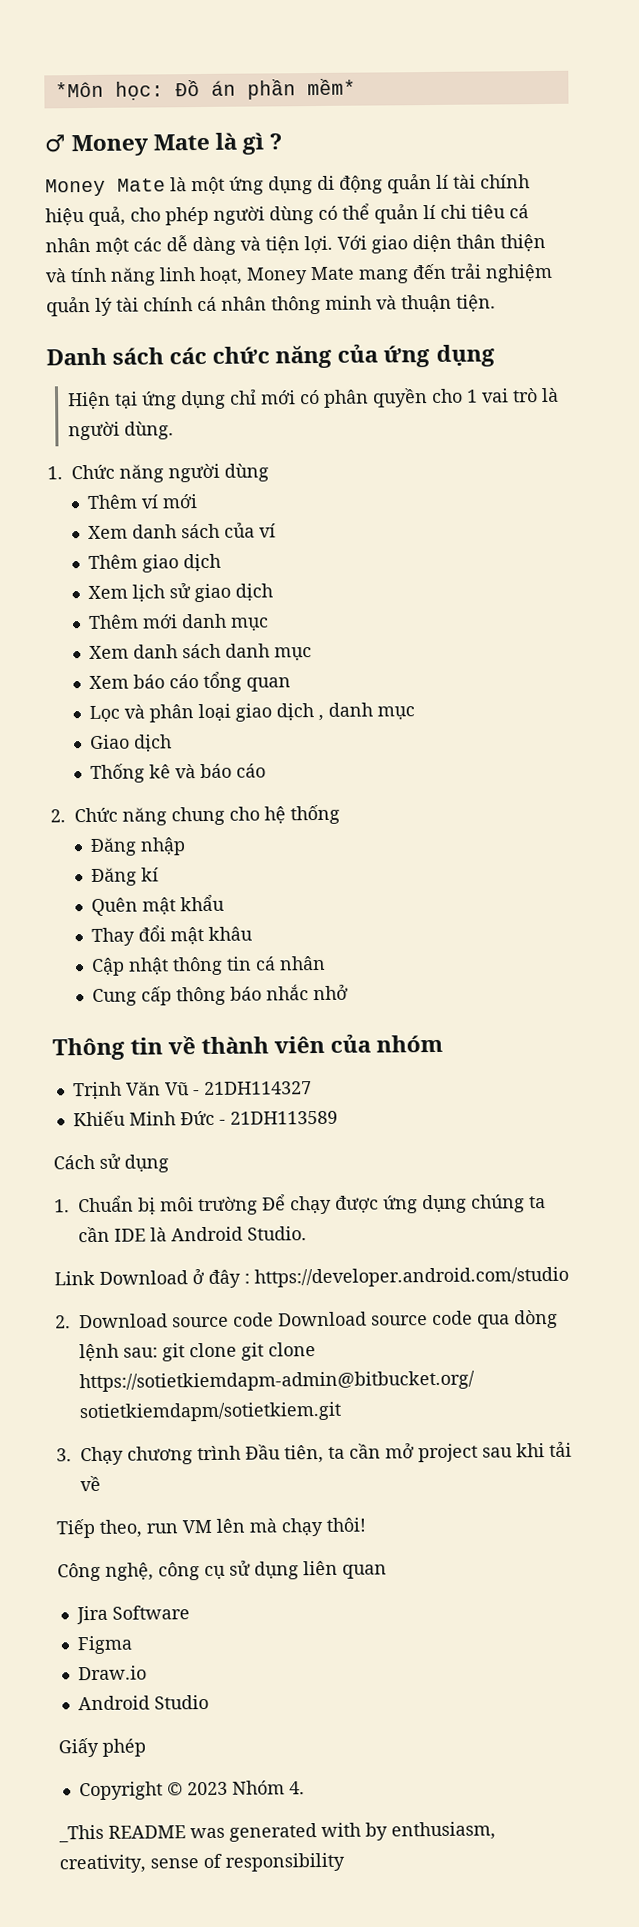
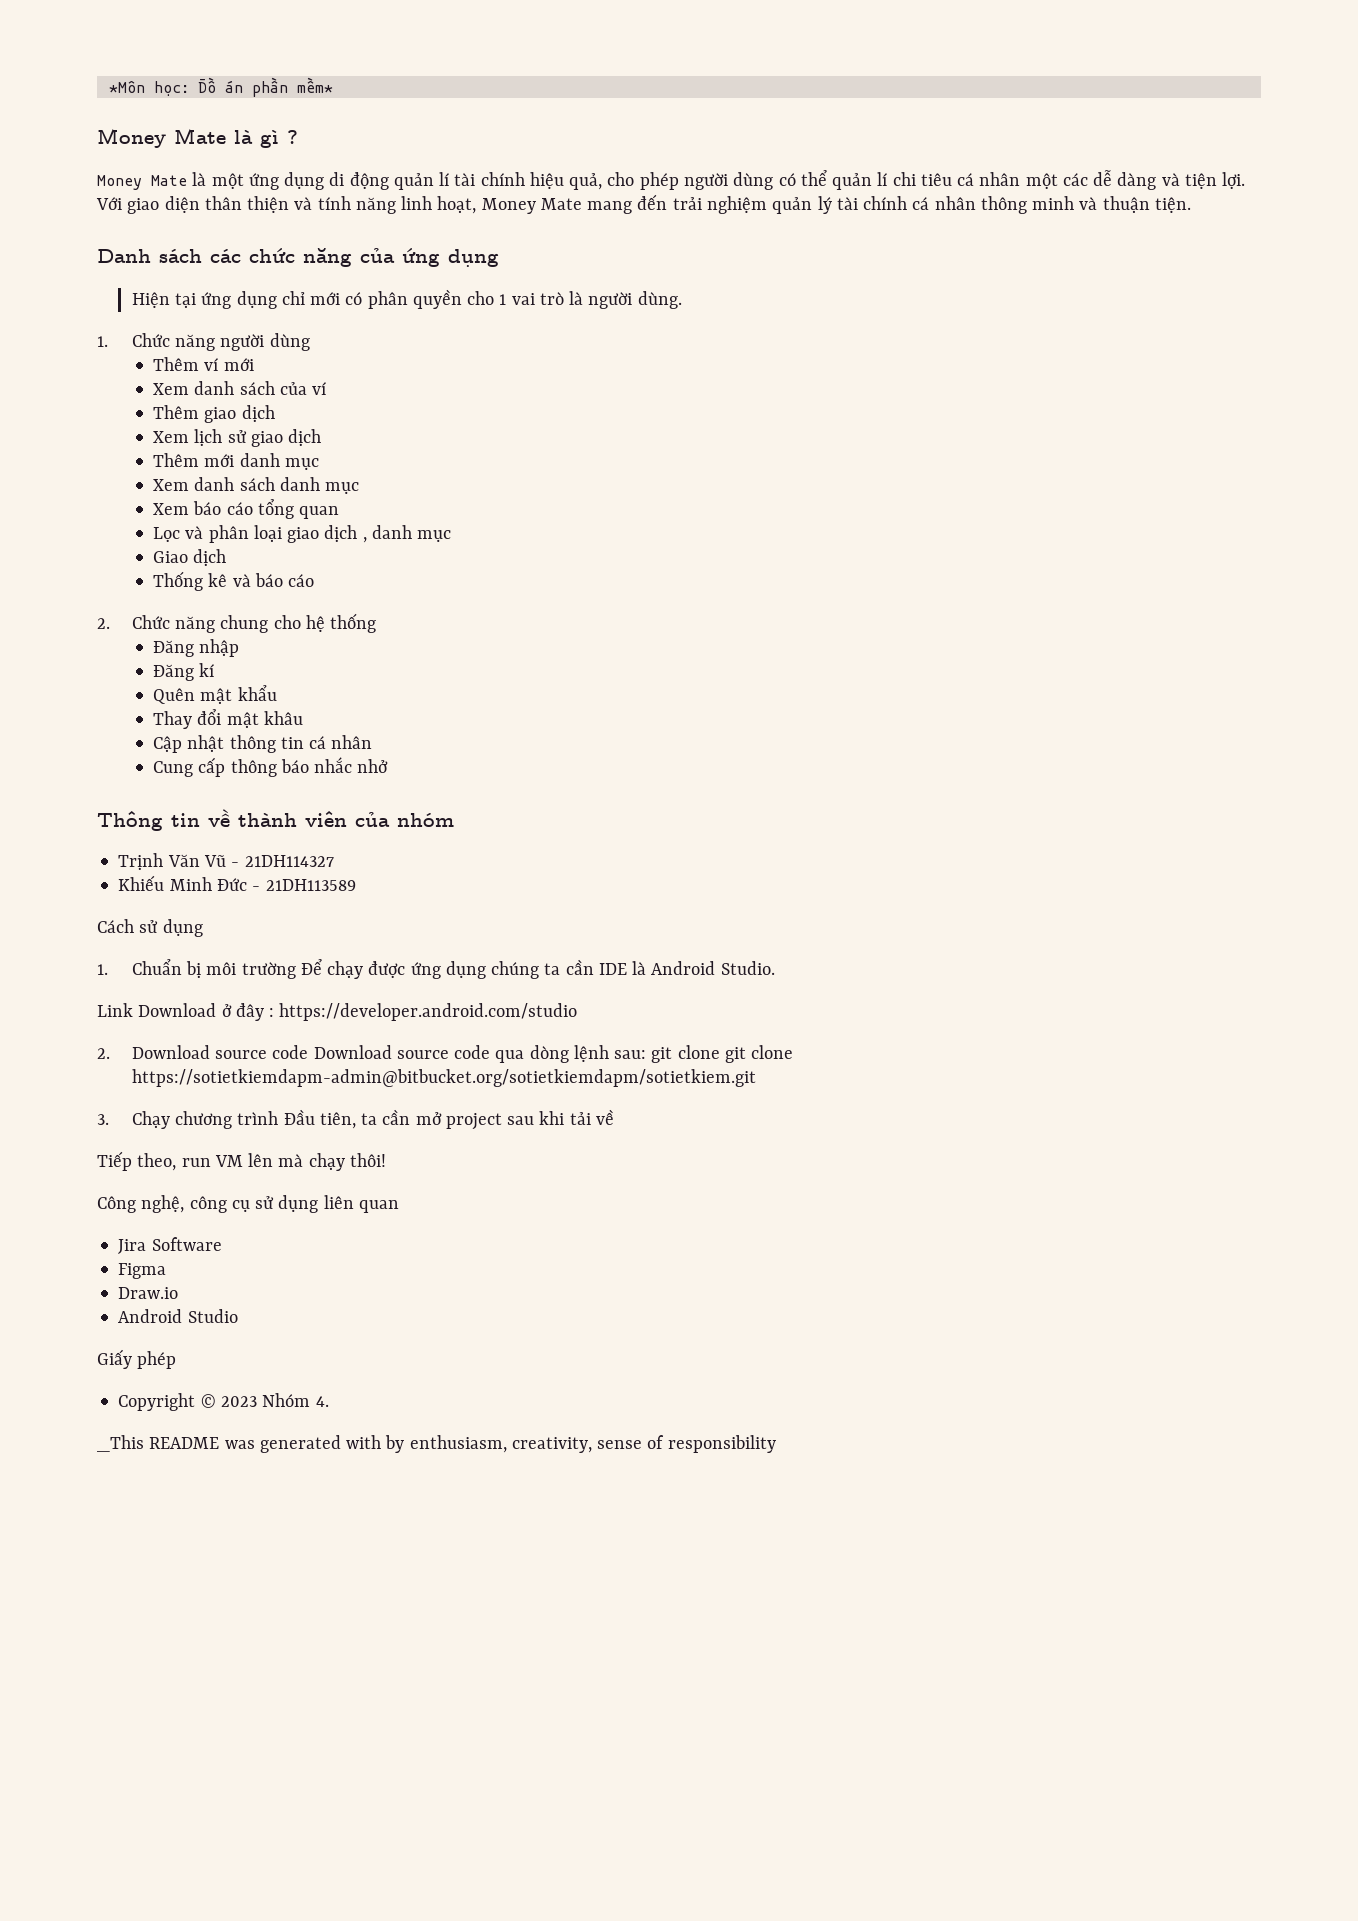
- ♂ Money Mate là gì ?
+ Money Mate là gì ?

